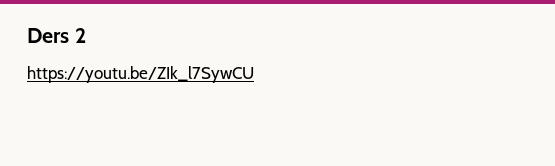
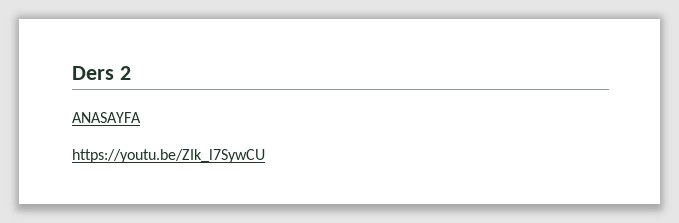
+ ANASAYFA

